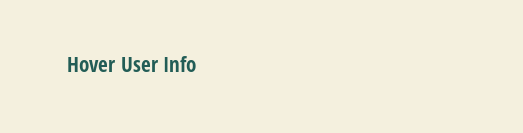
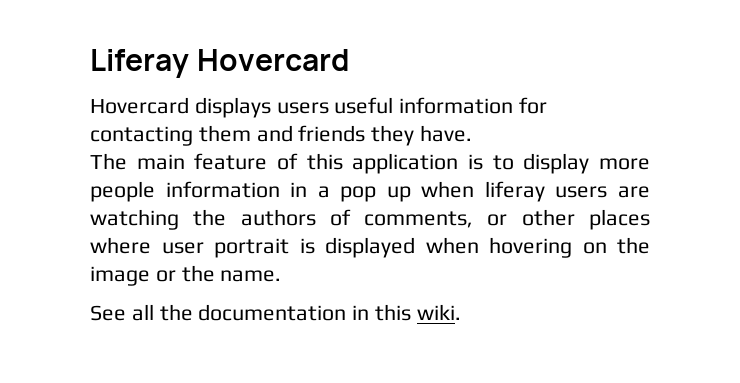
- Hover User Info
+ Liferay Hovercard
+ Hovercard displays users useful information for contacting them and friends they have.
+ The main feature of this application is to display more people information in a pop up when liferay users are watching the authors of comments, or other places where user portrait is displayed when hovering on the image or the name.
+ See all the documentation in this wiki.

